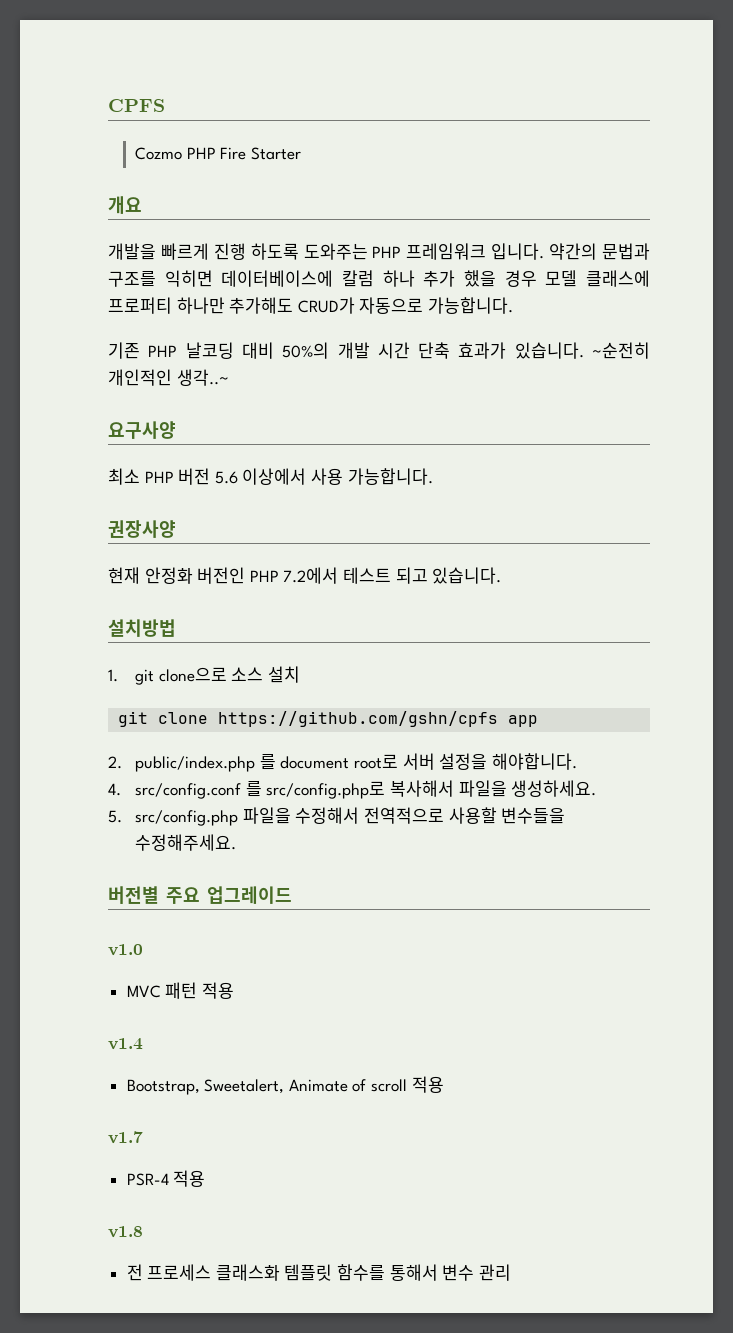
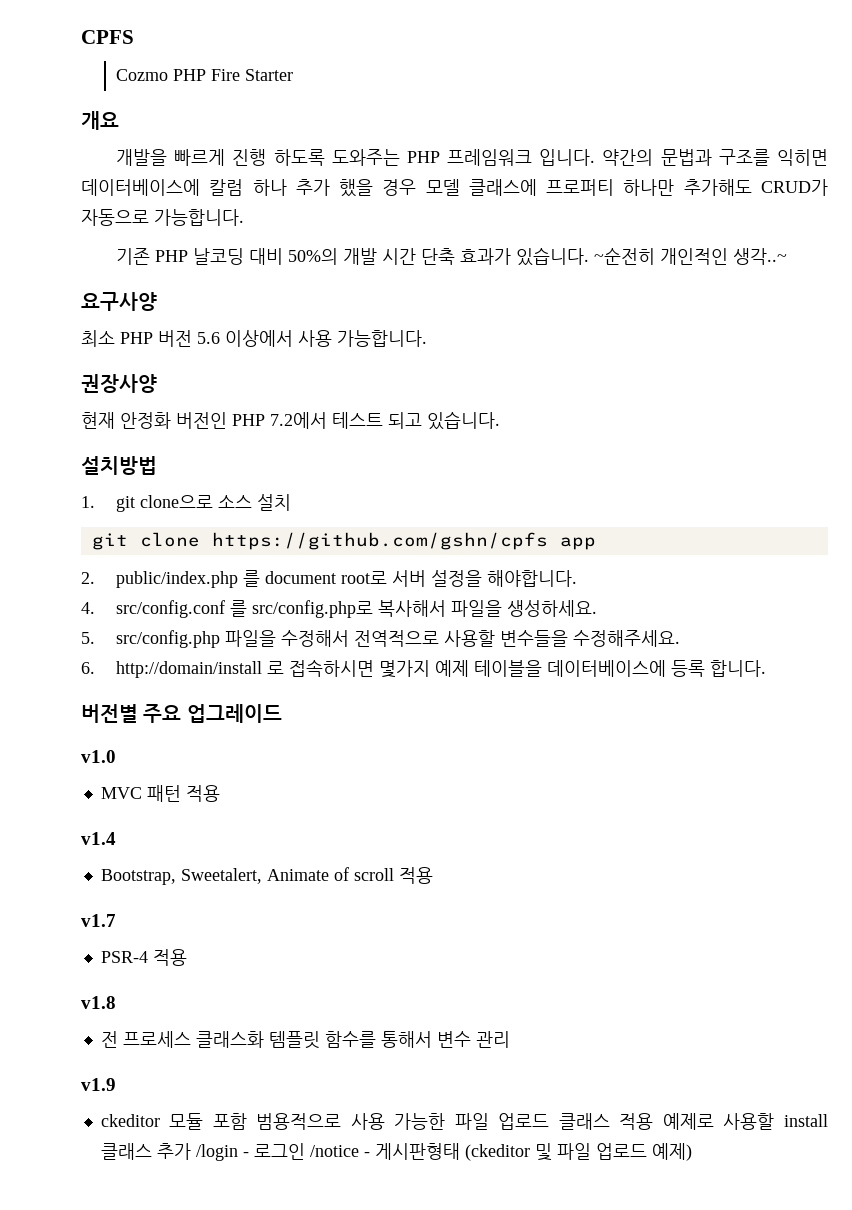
+ 6. http://domain/install 로 접속하시면 몇가지 예제 테이블을 데이터베이스에 등록 합니다.
+ v1.9
+ ckeditor 모듈 포함 범용적으로 사용 가능한 파일 업로드 클래스 적용 예제로 사용할 install 클래스 추가 /login - 로그인 /notice - 게시판형태 (ckeditor 및 파일 업로드 예제)

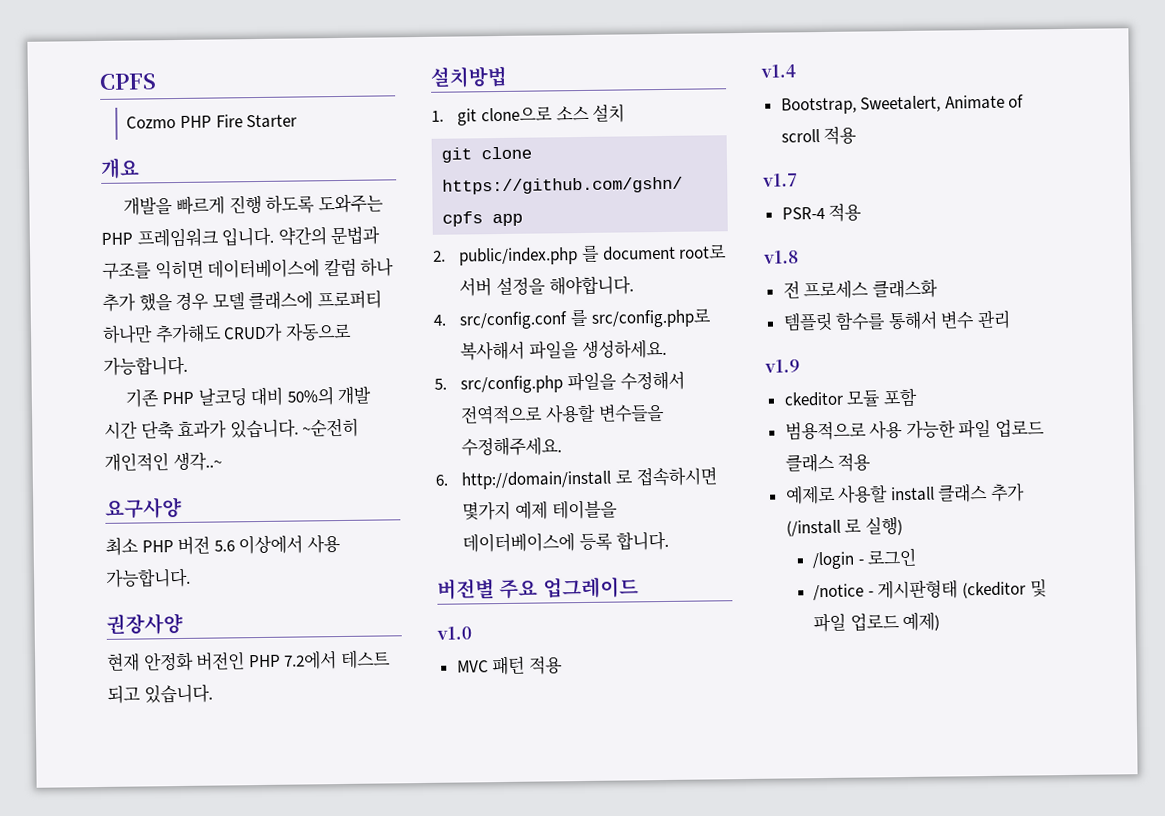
- 전 프로세스 클래스화 템플릿 함수를 통해서 변수 관리
+ 전 프로세스 클래스화
+ 템플릿 함수를 통해서 변수 관리
- ckeditor 모듈 포함 범용적으로 사용 가능한 파일 업로드 클래스 적용 예제로 사용할 install 클래스 추가 /login - 로그인 /notice - 게시판형태 (ckeditor 및 파일 업로드 예제)
+ ckeditor 모듈 포함
+ 범용적으로 사용 가능한 파일 업로드 클래스 적용
+ 예제로 사용할 install 클래스 추가 (/install 로 실행)
+ /login - 로그인
+ /notice - 게시판형태 (ckeditor 및 파일 업로드 예제)

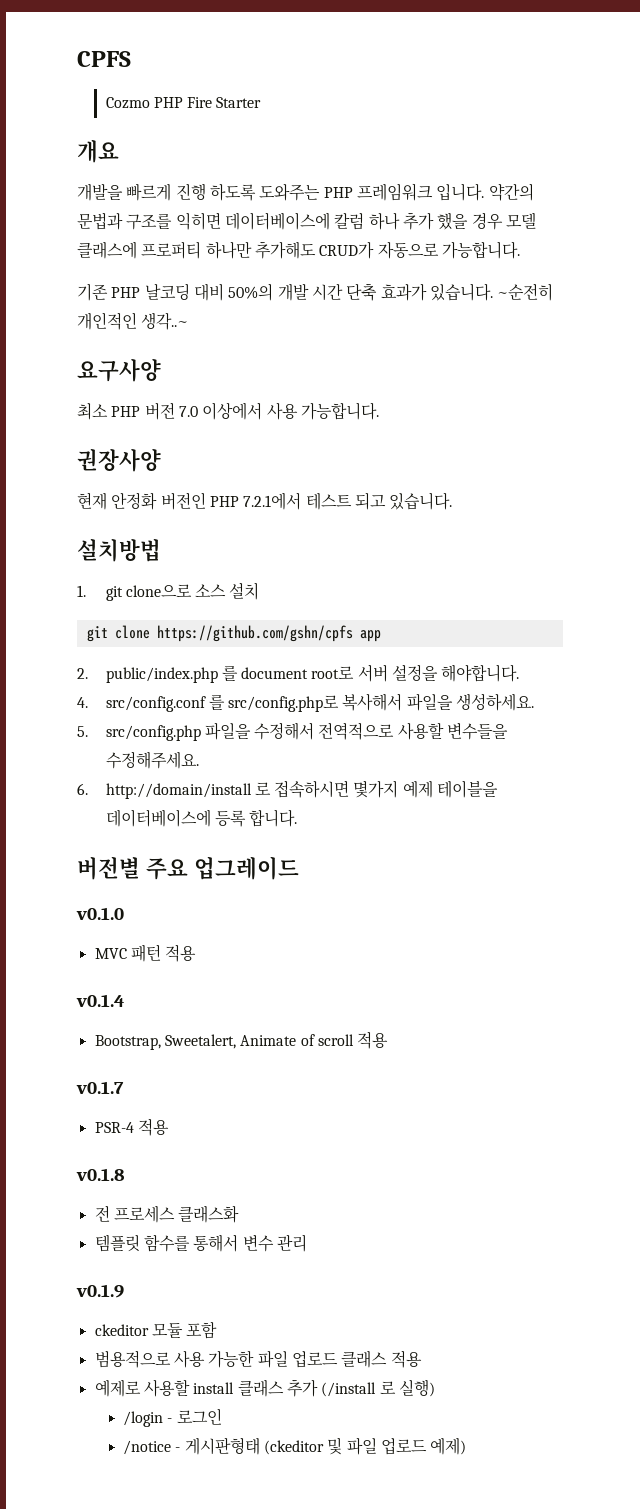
- 최소 PHP 버전 5.6 이상에서 사용 가능합니다.
+ 최소 PHP 버전 7.0 이상에서 사용 가능합니다.
- 현재 안정화 버전인 PHP 7.2에서 테스트 되고 있습니다.
+ 현재 안정화 버전인 PHP 7.2.1에서 테스트 되고 있습니다.
- v1.0
+ v0.1.0
- v1.4
+ v0.1.4
- v1.7
+ v0.1.7
- v1.8
+ v0.1.8
- v1.9
+ v0.1.9

